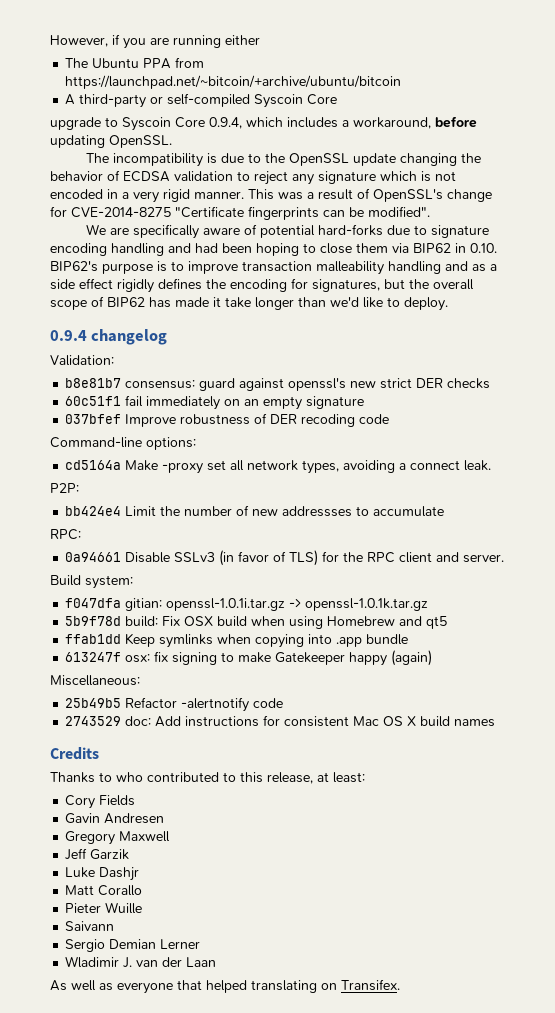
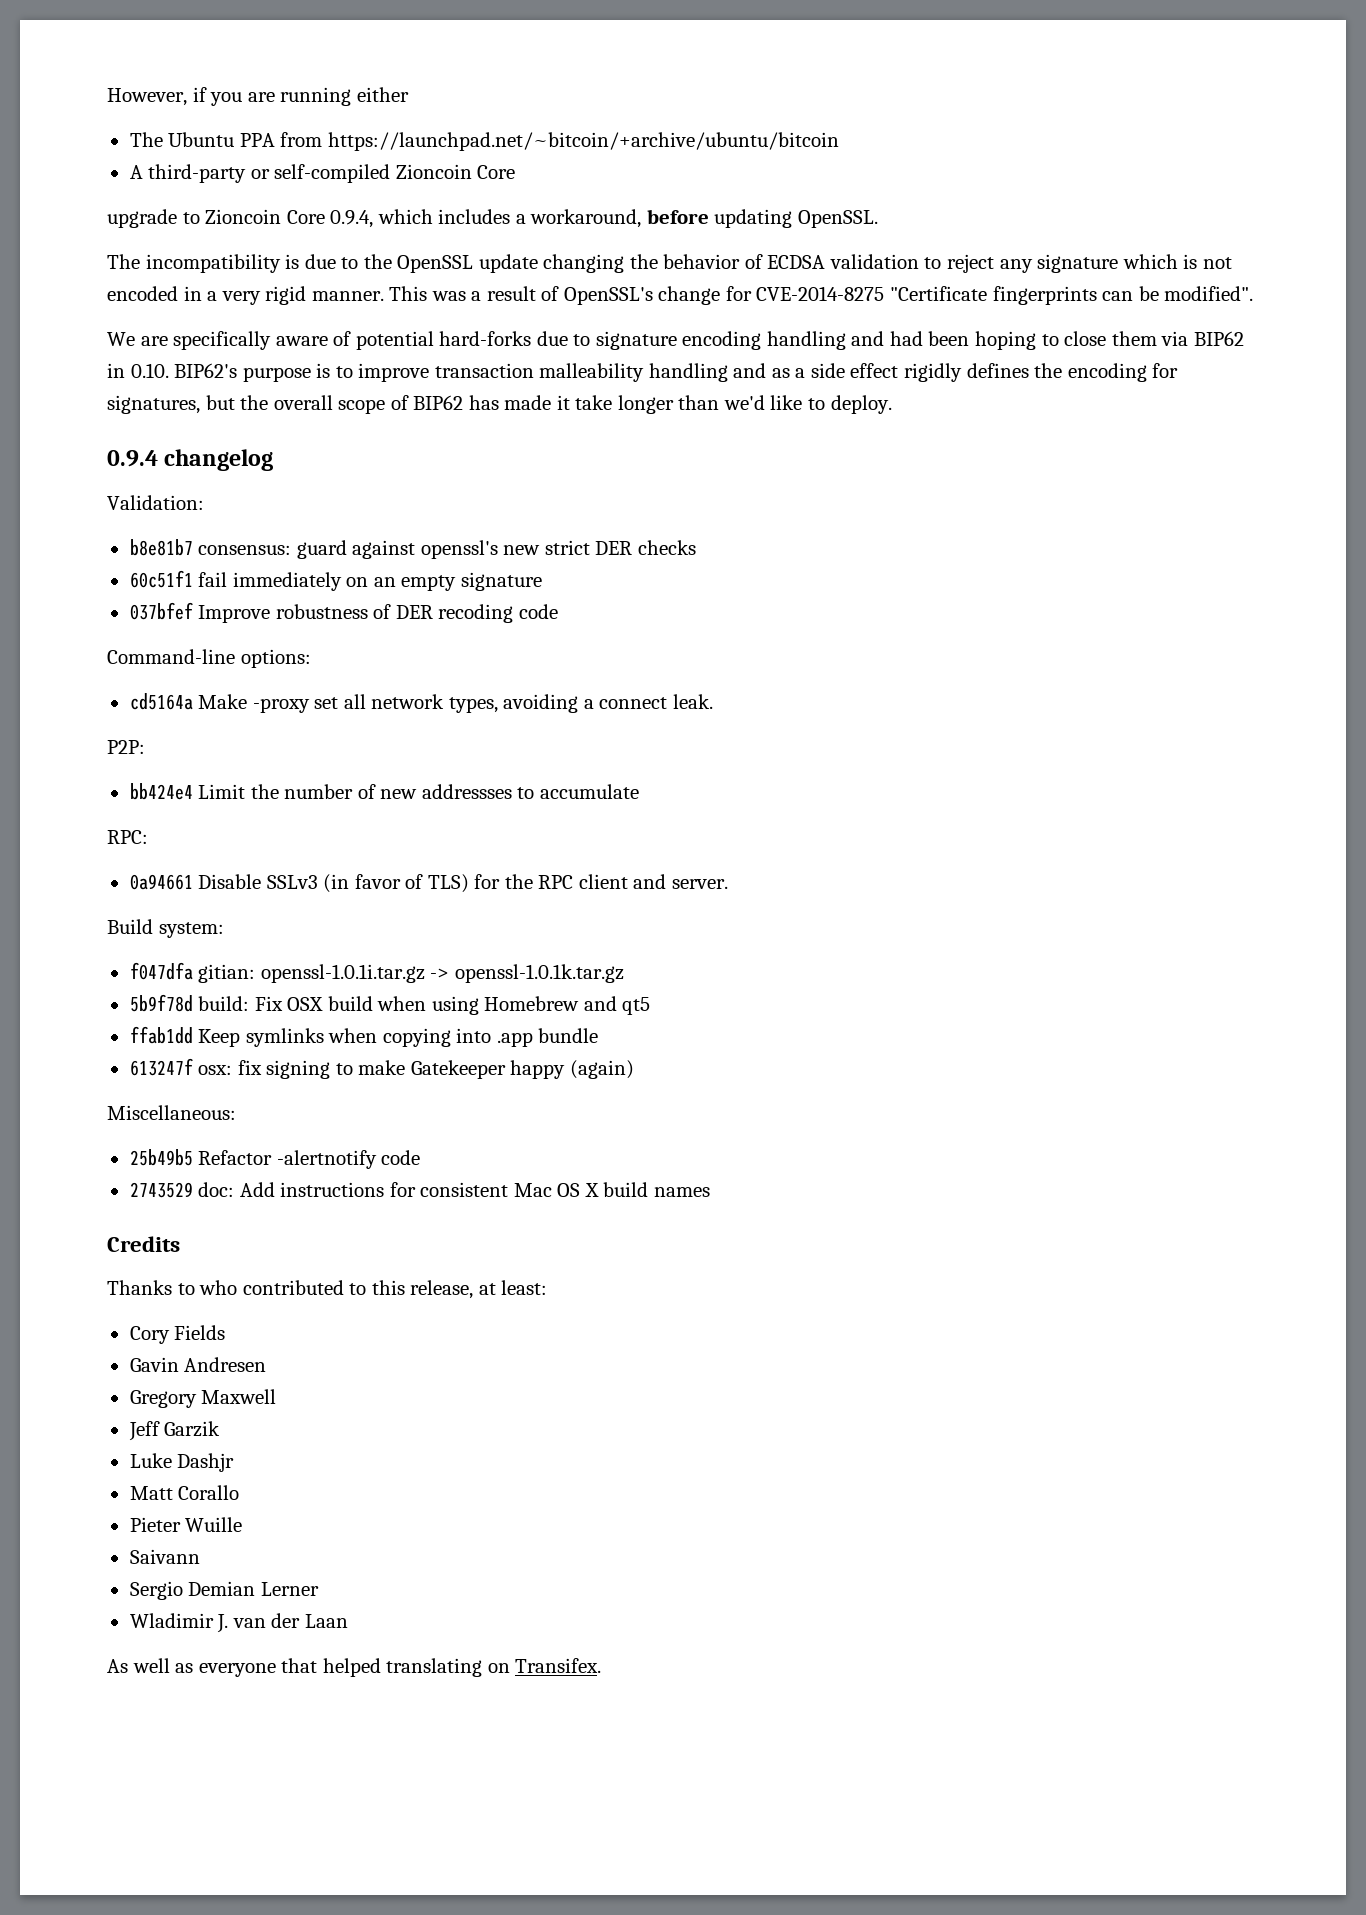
- A third-party or self-compiled Syscoin Core
+ A third-party or self-compiled Zioncoin Core
- upgrade to Syscoin Core 0.9.4, which includes a workaround, before updating OpenSSL.
+ upgrade to Zioncoin Core 0.9.4, which includes a workaround, before updating OpenSSL.

